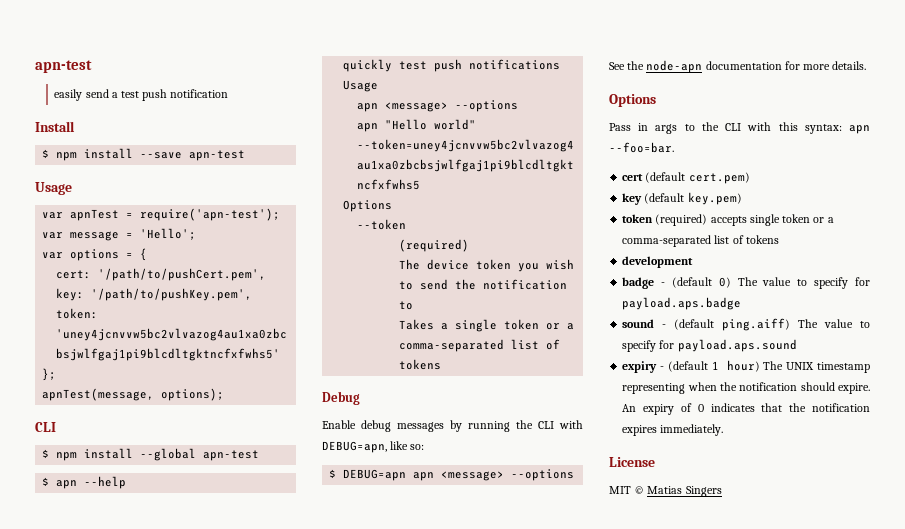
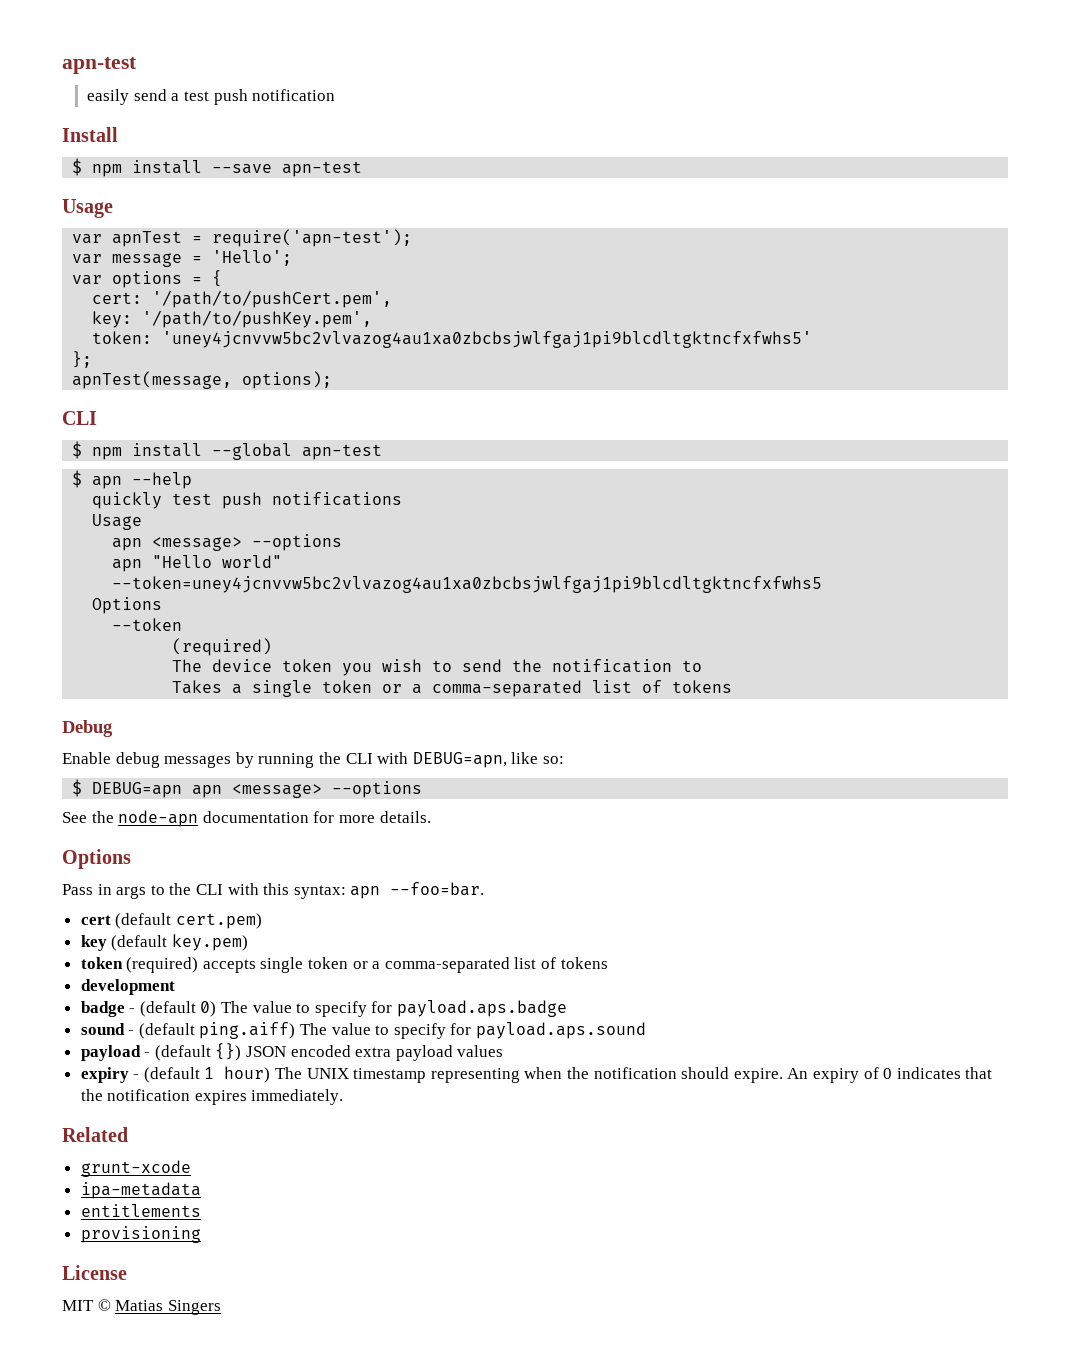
+ payload - (default {}) JSON encoded extra payload values
+ Related
+ grunt-xcode
+ ipa-metadata
+ entitlements
+ provisioning

